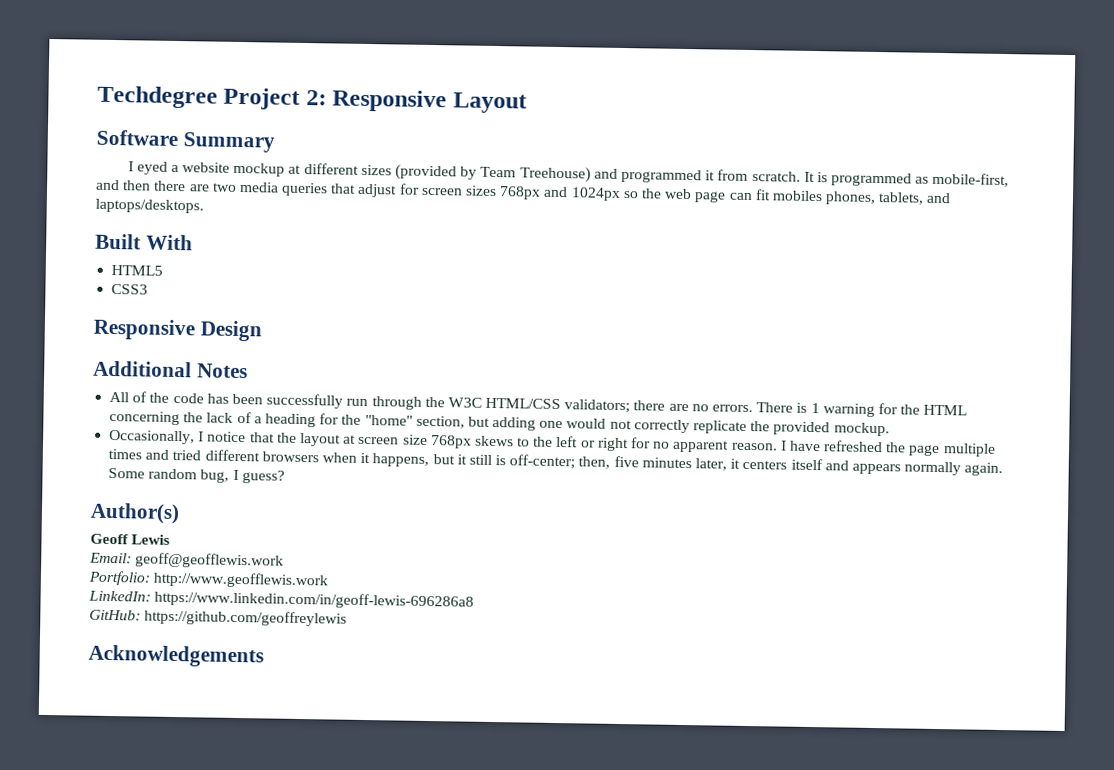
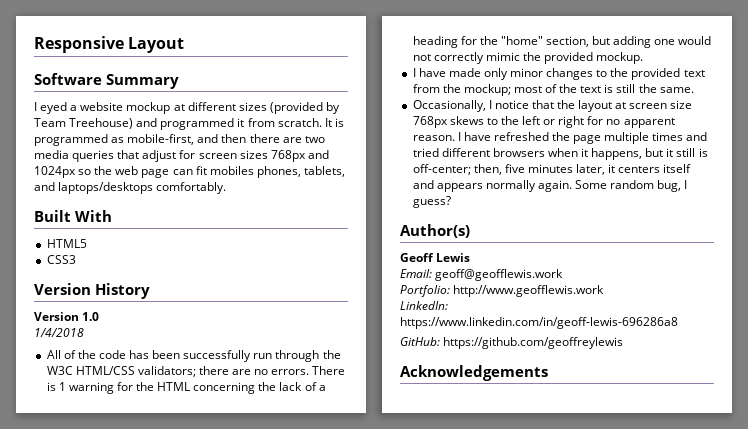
- Techdegree Project 2: Responsive Layout
+ Responsive Layout
- It is programmed as mobile-first, and then there are two media queries that adjust for screen sizes 768px and 1024px so the web page can fit mobiles phones, tablets, and laptops/desktops.
+ It is programmed as mobile-first, and then there are two media queries that adjust for screen sizes 768px and 1024px so the web page can fit mobiles phones, tablets, and laptops/desktops comfortably.
- Responsive Design
- Additional Notes
+ Version History
+ Version 1.0
+ 1/4/2018
- There is 1 warning for the HTML concerning the lack of a heading for the "home" section, but adding one would not correctly replicate the provided mockup.
+ There is 1 warning for the HTML concerning the lack of a heading for the "home" section, but adding one would not correctly mimic the provided mockup.
+ I have made only minor changes to the provided text from the mockup; most of the text is still the same.

